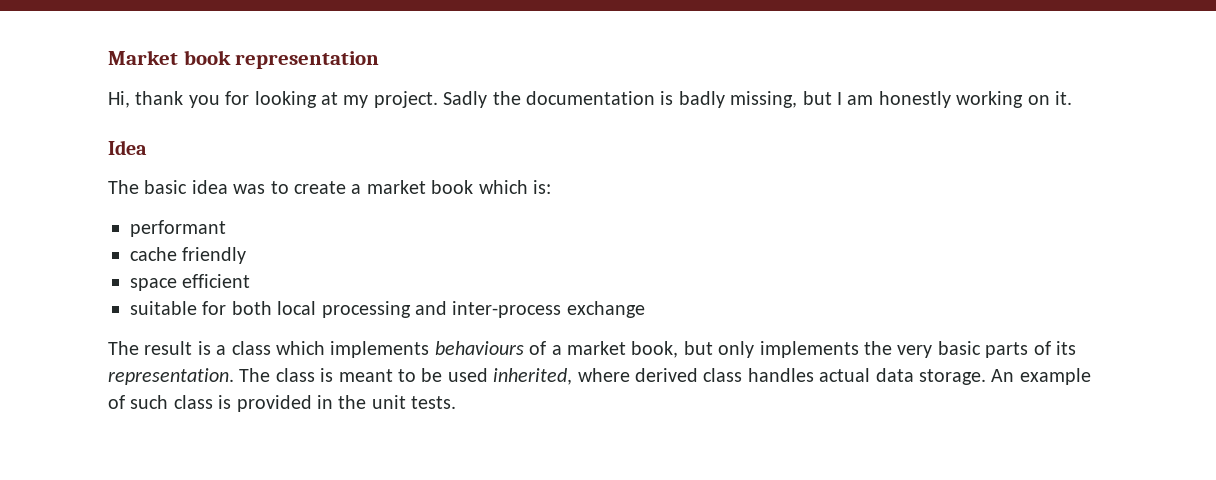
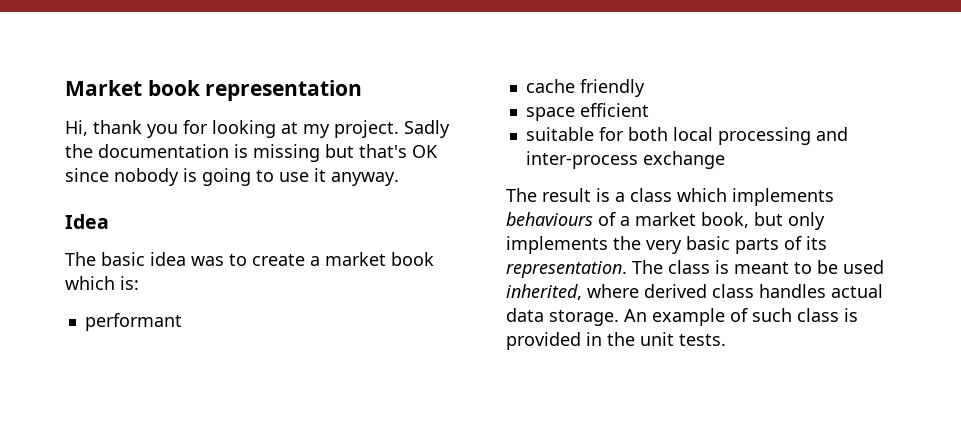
- Sadly the documentation is badly missing, but I am honestly working on it.
+ Sadly the documentation is missing but that's OK since nobody is going to use it anyway.

